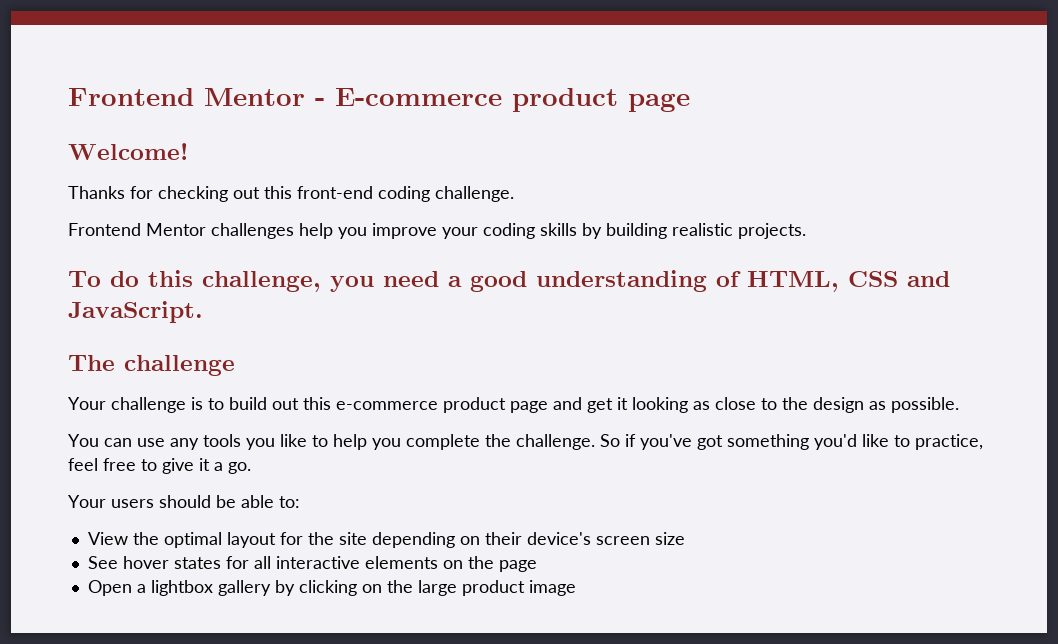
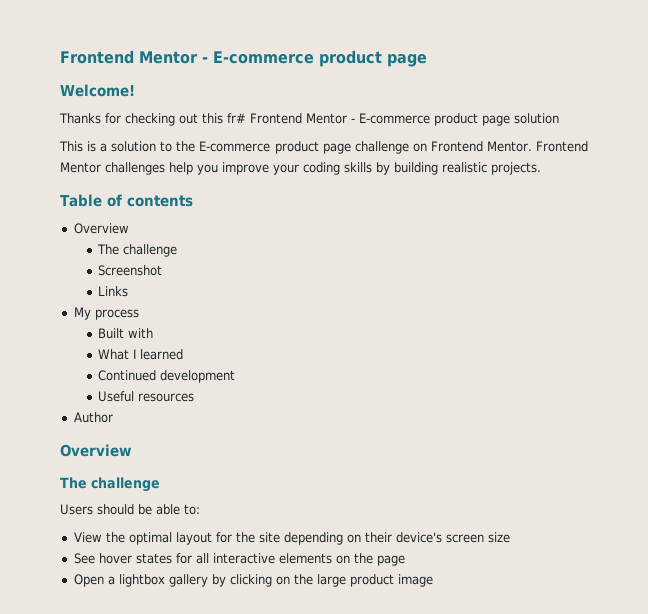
- Thanks for checking out this front-end coding challenge.
- Frontend Mentor challenges help you improve your coding skills by building realistic projects.
+ Thanks for checking out this fr# Frontend Mentor - E-commerce product page solution
+ This is a solution to the E-commerce product page challenge on Frontend Mentor. Frontend Mentor challenges help you improve your coding skills by building realistic projects.
- To do this challenge, you need a good understanding of HTML, CSS and JavaScript.
+ Table of contents
+ Overview
  The challenge
- Your challenge is to build out this e-commerce product page and get it looking as close to the design as possible.
- You can use any tools you like to help you complete the challenge. So if you've got something you'd like to practice, feel free to give it a go.
- Your users should be able to:
+ Screenshot
+ Links
+ My process
+ Built with
+ What I learned
+ Continued development
+ Useful resources
+ Author
+ Overview
+ The challenge
+ Users should be able to:

